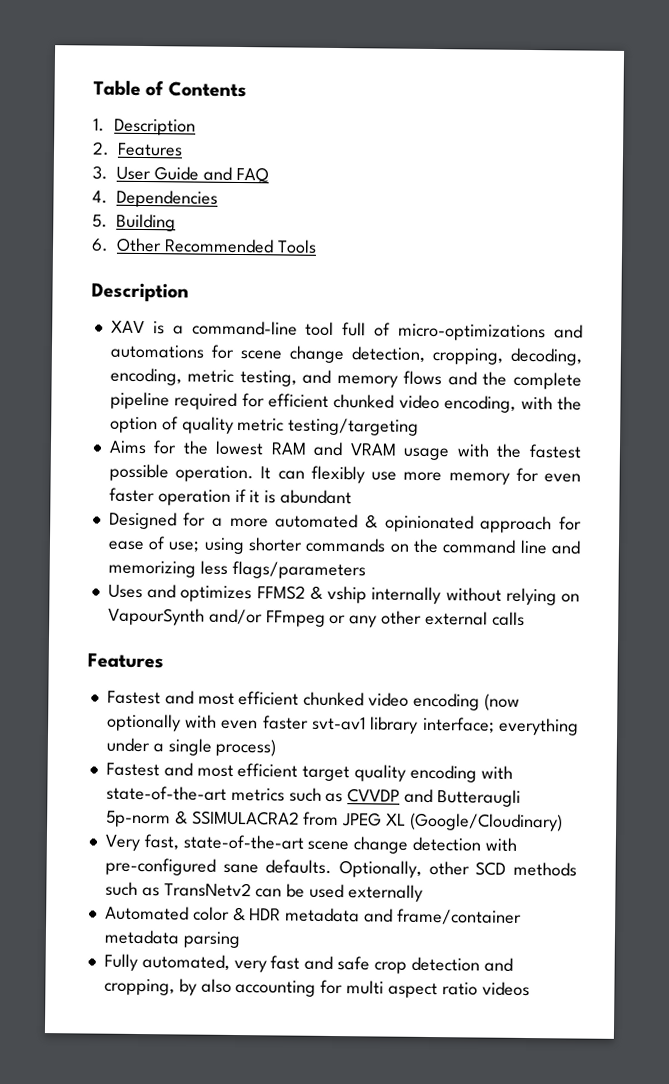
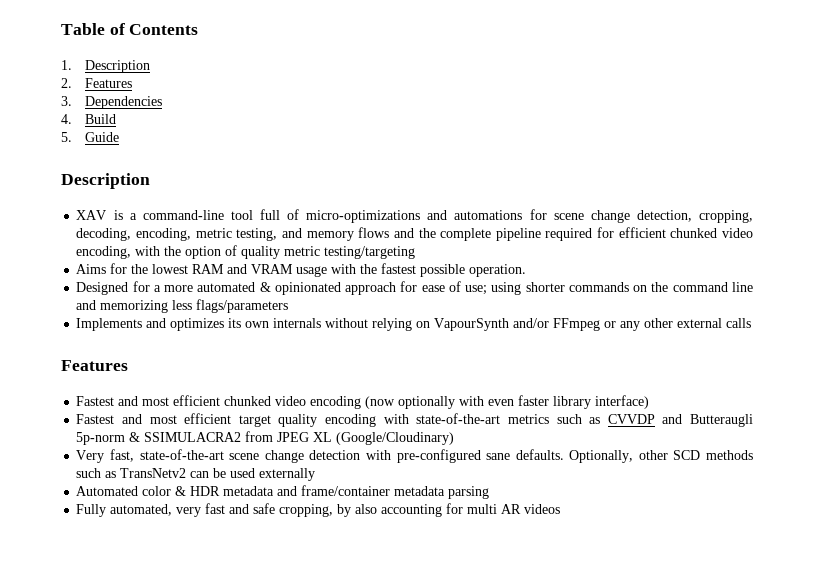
- 3. User Guide and FAQ
- 4. Dependencies
- 5. Building
- 6. Other Recommended Tools
+ 3. Dependencies
+ 4. Build
+ 5. Guide
- It can flexibly use more memory for even faster operation if it is abundant
- Uses and optimizes FFMS2 & vship internally without relying on VapourSynth and/or FFmpeg or any other external calls
+ Implements and optimizes its own internals without relying on VapourSynth and/or FFmpeg or any other external calls
- Fastest and most efficient chunked video encoding (now optionally with even faster svt-av1 library interface; everything under a single process)
+ Fastest and most efficient chunked video encoding (now optionally with even faster library interface)
- Fully automated, very fast and safe crop detection and cropping, by also accounting for multi aspect ratio videos
+ Fully automated, very fast and safe cropping, by also accounting for multi AR videos

